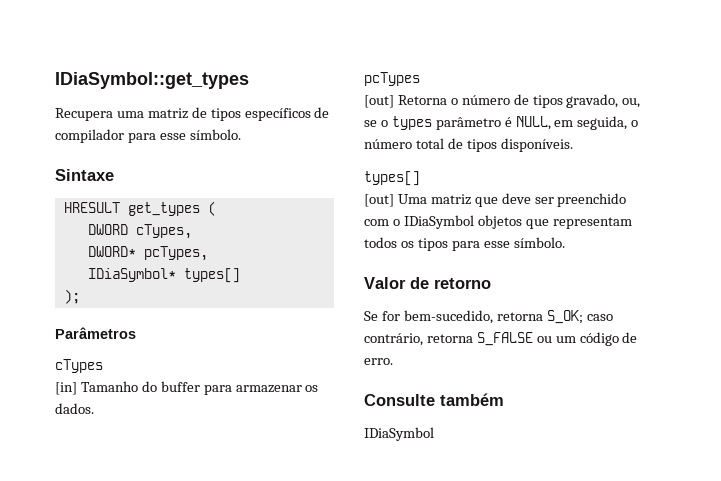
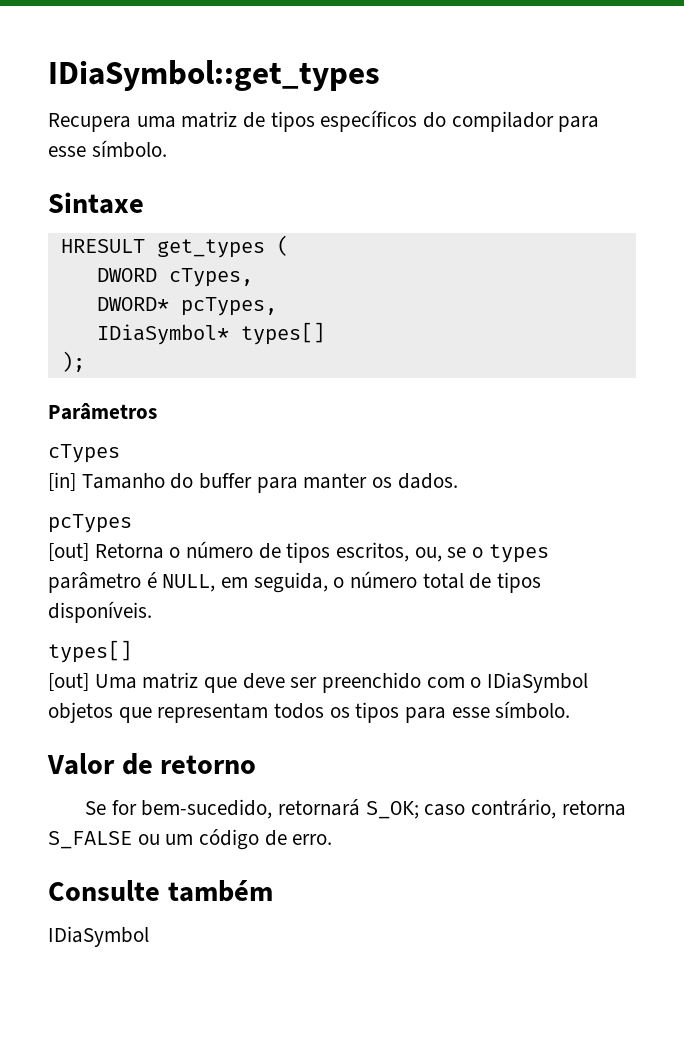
- Recupera uma matriz de tipos específicos de compilador para esse símbolo.
+ Recupera uma matriz de tipos específicos do compilador para esse símbolo.
- [in] Tamanho do buffer para armazenar os dados.
+ [in] Tamanho do buffer para manter os dados.
- [out] Retorna o número de tipos gravado, ou, se o types parâmetro é NULL, em seguida, o número total de tipos disponíveis.
+ [out] Retorna o número de tipos escritos, ou, se o types parâmetro é NULL, em seguida, o número total de tipos disponíveis.
- Se for bem-sucedido, retorna S_OK; caso contrário, retorna S_FALSE ou um código de erro.
+ Se for bem-sucedido, retornará S_OK; caso contrário, retorna S_FALSE ou um código de erro.

